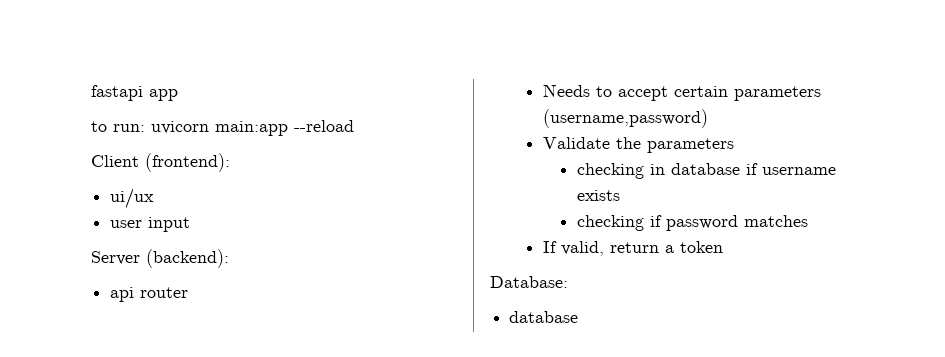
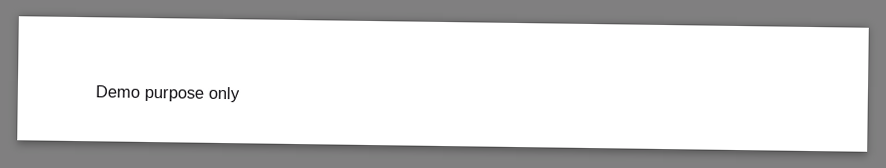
- fastapi app
- to run: uvicorn main:app --reload
- Client (frontend):
- ui/ux
- user input
- Server (backend):
- api router
- Needs to accept certain parameters (username,password)
- Validate the parameters
- checking in database if username exists
- checking if password matches
- If valid, return a token
- Database:
- database
+ Demo purpose only

